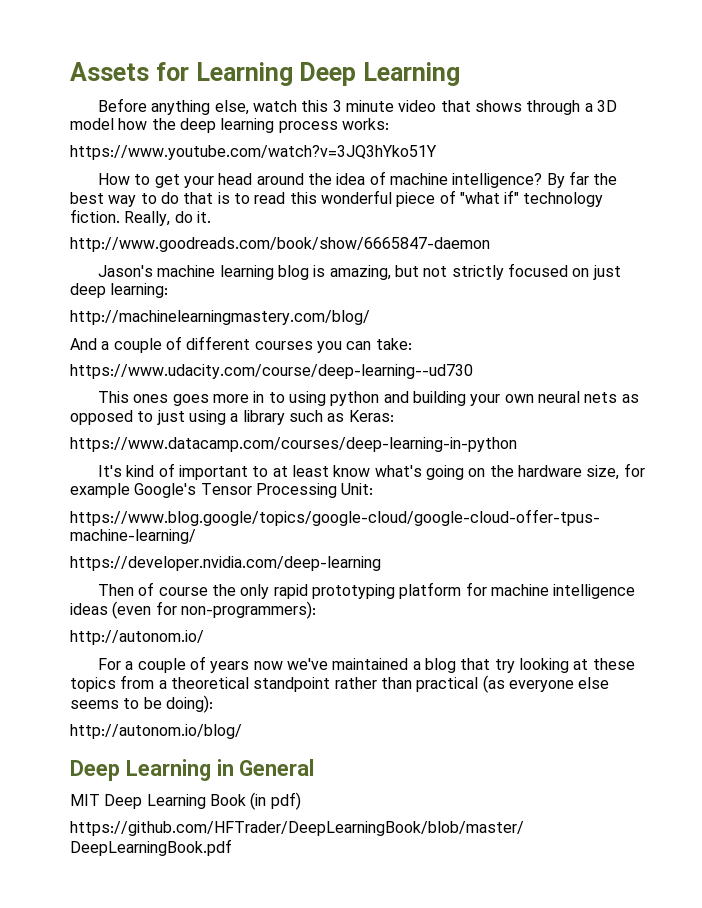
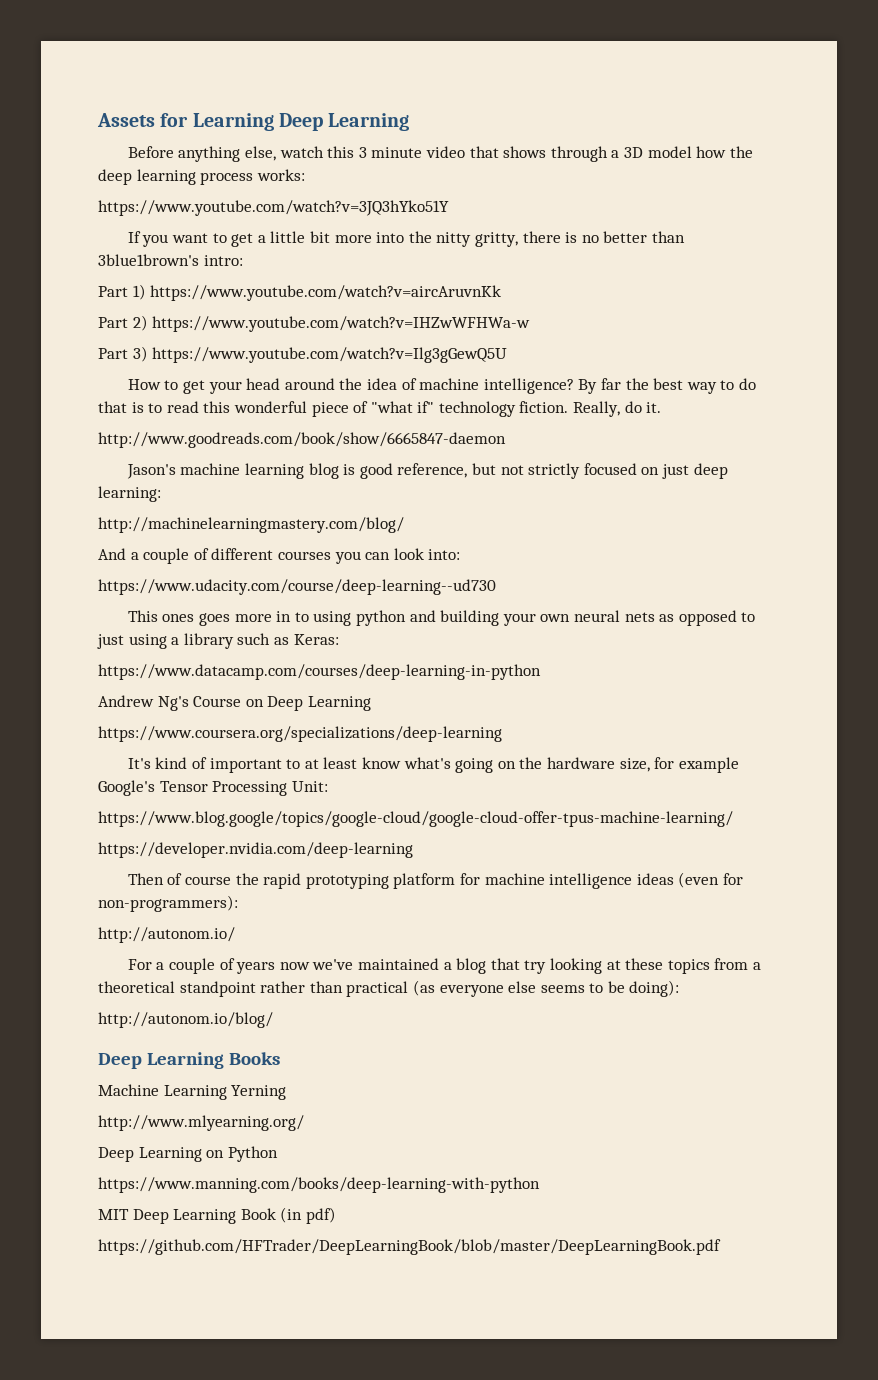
+ If you want to get a little bit more into the nitty gritty, there is no better than 3blue1brown's intro:
+ Part 1) https://www.youtube.com/watch?v=aircAruvnKk
+ Part 2) https://www.youtube.com/watch?v=IHZwWFHWa-w
+ Part 3) https://www.youtube.com/watch?v=Ilg3gGewQ5U
- Jason's machine learning blog is amazing, but not strictly focused on just deep learning:
+ Jason's machine learning blog is good reference, but not strictly focused on just deep learning:
- And a couple of different courses you can take:
+ And a couple of different courses you can look into:
+ Andrew Ng's Course on Deep Learning
+ https://www.coursera.org/specializations/deep-learning
- Then of course the only rapid prototyping platform for machine intelligence ideas (even for non-programmers):
+ Then of course the rapid prototyping platform for machine intelligence ideas (even for non-programmers):
- Deep Learning in General
+ Deep Learning Books
+ Machine Learning Yerning
+ http://www.mlyearning.org/
+ Deep Learning on Python
+ https://www.manning.com/books/deep-learning-with-python

